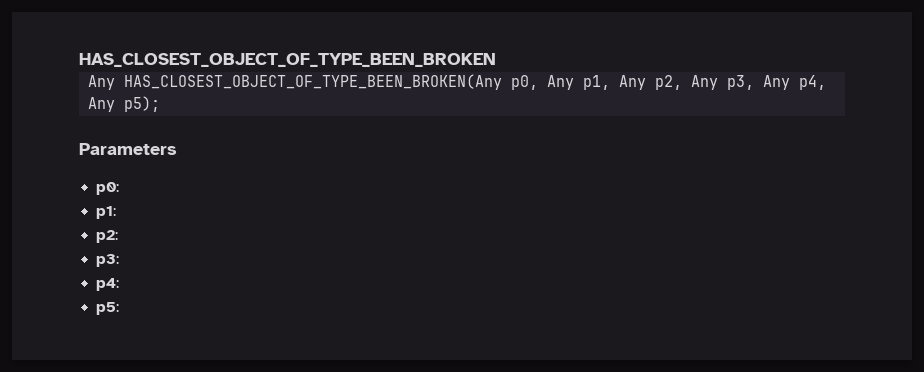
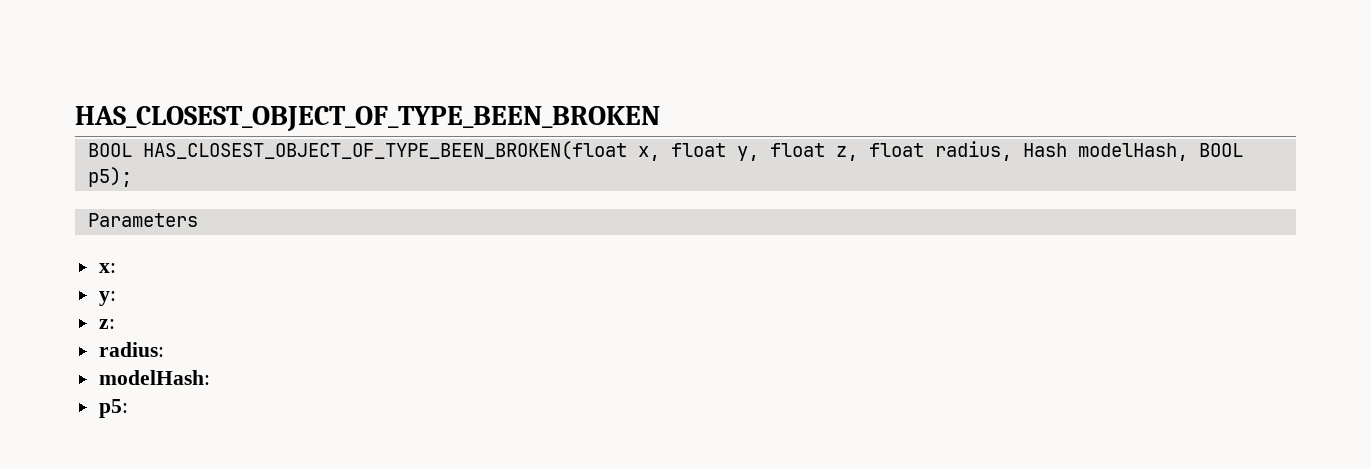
- Any HAS_CLOSEST_OBJECT_OF_TYPE_BEEN_BROKEN(Any p0, Any p1, Any p2, Any p3, Any p4, Any p5);
+ BOOL HAS_CLOSEST_OBJECT_OF_TYPE_BEEN_BROKEN(float x, float y, float z, float radius, Hash modelHash, BOOL p5);
  Parameters
- p0:
- p1:
- p2:
- p3:
- p4:
+ x:
+ y:
+ z:
+ radius:
+ modelHash:

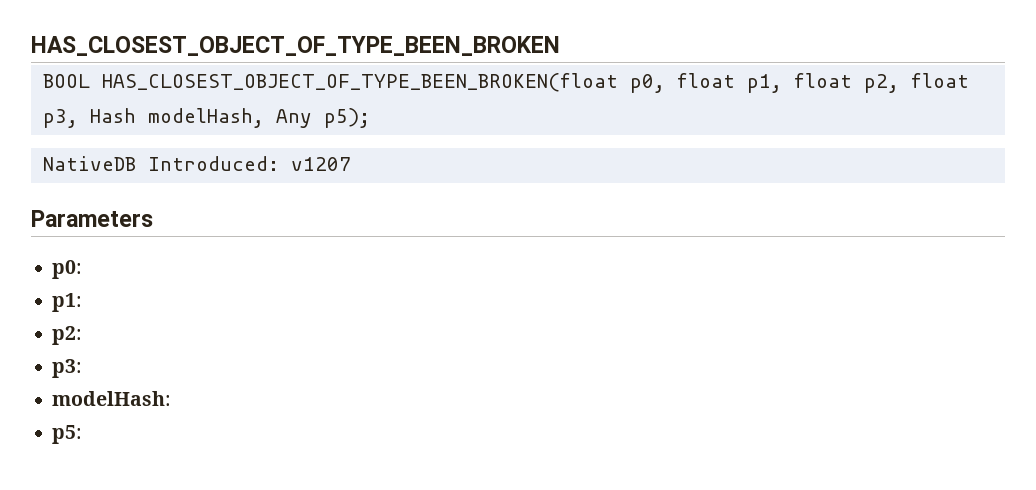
- BOOL HAS_CLOSEST_OBJECT_OF_TYPE_BEEN_BROKEN(float x, float y, float z, float radius, Hash modelHash, BOOL p5);
+ BOOL HAS_CLOSEST_OBJECT_OF_TYPE_BEEN_BROKEN(float p0, float p1, float p2, float p3, Hash modelHash, Any p5);
+ NativeDB Introduced: v1207
  Parameters
- x:
- y:
- z:
- radius:
+ p0:
+ p1:
+ p2:
+ p3:

